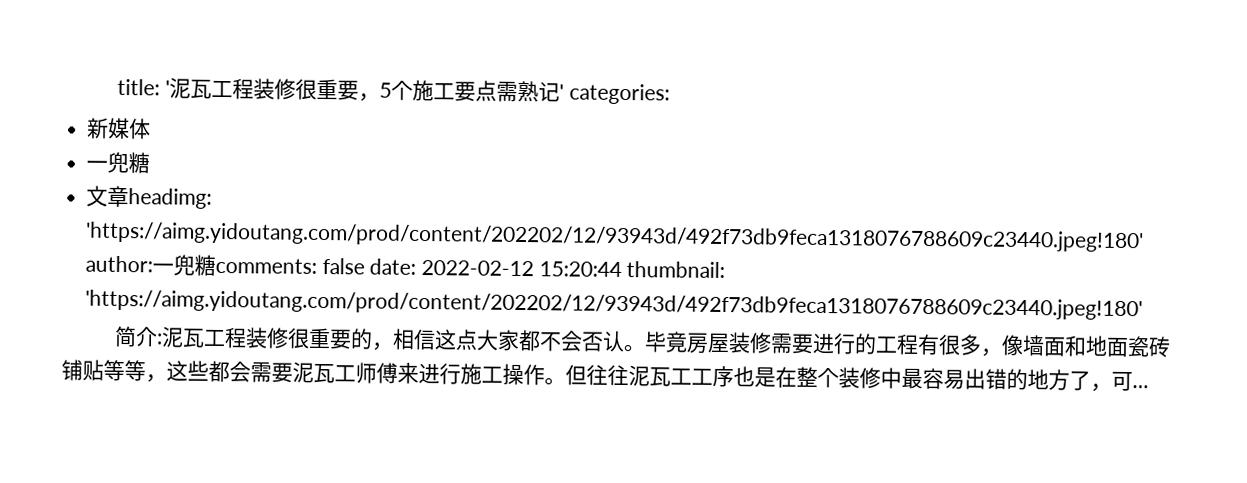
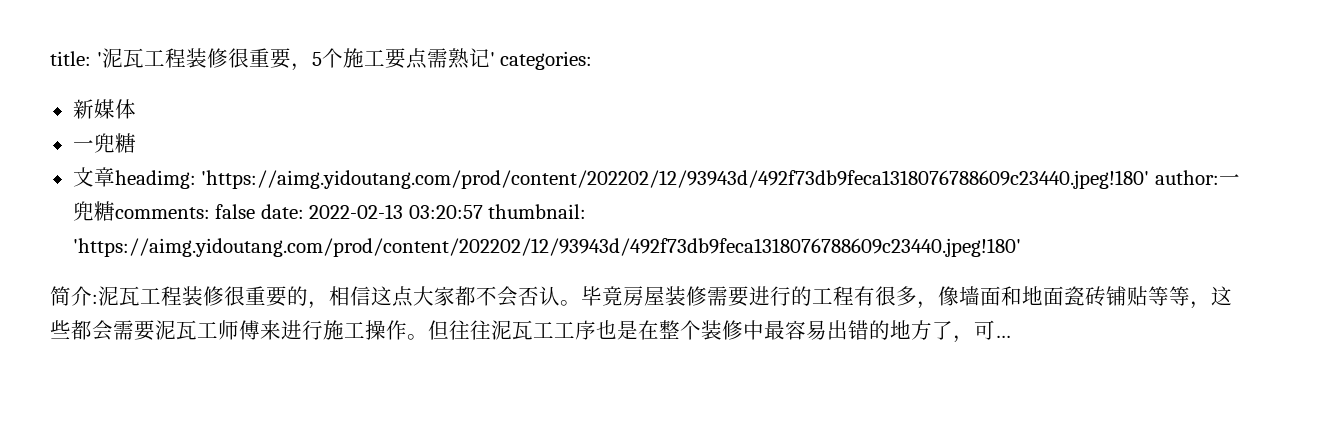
- 文章headimg: 'https://aimg.yidoutang.com/prod/content/202202/12/93943d/492f73db9feca1318076788609c23440.jpeg!180' author:一兜糖comments: false date: 2022-02-12 15:20:44 thumbnail: 'https://aimg.yidoutang.com/prod/content/202202/12/93943d/492f73db9feca1318076788609c23440.jpeg!180'
+ 文章headimg: 'https://aimg.yidoutang.com/prod/content/202202/12/93943d/492f73db9feca1318076788609c23440.jpeg!180' author:一兜糖comments: false date: 2022-02-13 03:20:57 thumbnail: 'https://aimg.yidoutang.com/prod/content/202202/12/93943d/492f73db9feca1318076788609c23440.jpeg!180'

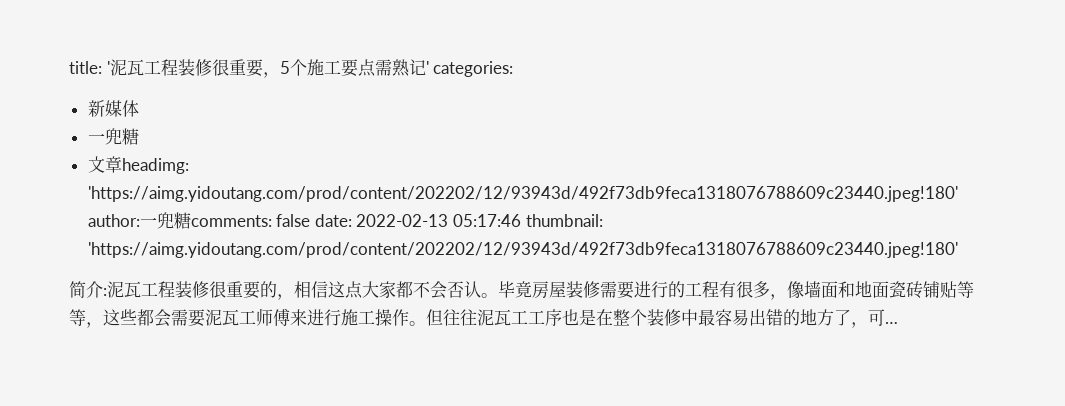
- 文章headimg: 'https://aimg.yidoutang.com/prod/content/202202/12/93943d/492f73db9feca1318076788609c23440.jpeg!180' author:一兜糖comments: false date: 2022-02-13 03:20:57 thumbnail: 'https://aimg.yidoutang.com/prod/content/202202/12/93943d/492f73db9feca1318076788609c23440.jpeg!180'
+ 文章headimg: 'https://aimg.yidoutang.com/prod/content/202202/12/93943d/492f73db9feca1318076788609c23440.jpeg!180' author:一兜糖comments: false date: 2022-02-13 05:17:46 thumbnail: 'https://aimg.yidoutang.com/prod/content/202202/12/93943d/492f73db9feca1318076788609c23440.jpeg!180'

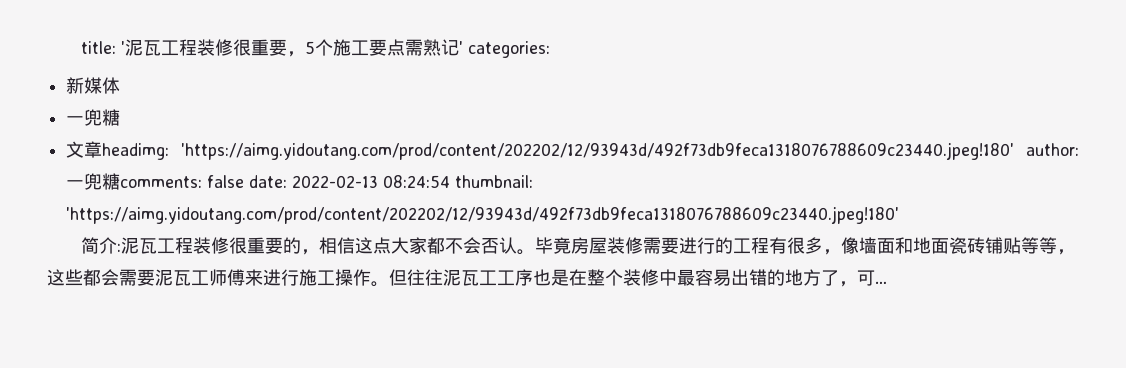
- 文章headimg: 'https://aimg.yidoutang.com/prod/content/202202/12/93943d/492f73db9feca1318076788609c23440.jpeg!180' author:一兜糖comments: false date: 2022-02-13 05:17:46 thumbnail: 'https://aimg.yidoutang.com/prod/content/202202/12/93943d/492f73db9feca1318076788609c23440.jpeg!180'
+ 文章headimg: 'https://aimg.yidoutang.com/prod/content/202202/12/93943d/492f73db9feca1318076788609c23440.jpeg!180' author:一兜糖comments: false date: 2022-02-13 08:24:54 thumbnail: 'https://aimg.yidoutang.com/prod/content/202202/12/93943d/492f73db9feca1318076788609c23440.jpeg!180'

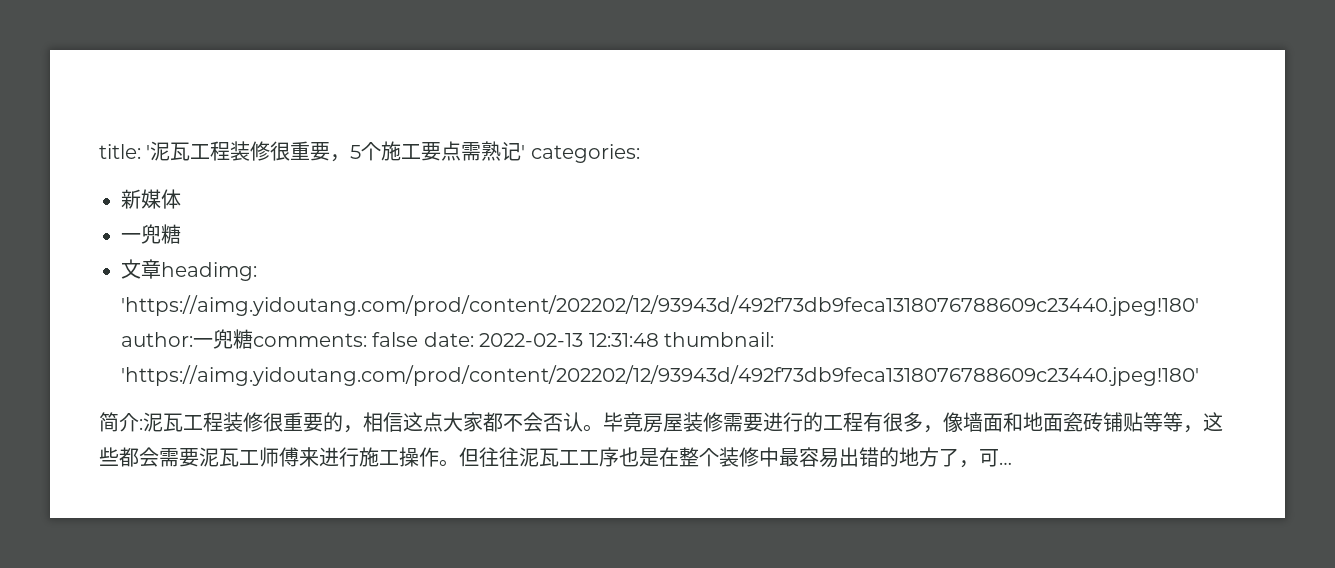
- 文章headimg: 'https://aimg.yidoutang.com/prod/content/202202/12/93943d/492f73db9feca1318076788609c23440.jpeg!180' author:一兜糖comments: false date: 2022-02-13 08:24:54 thumbnail: 'https://aimg.yidoutang.com/prod/content/202202/12/93943d/492f73db9feca1318076788609c23440.jpeg!180'
+ 文章headimg: 'https://aimg.yidoutang.com/prod/content/202202/12/93943d/492f73db9feca1318076788609c23440.jpeg!180' author:一兜糖comments: false date: 2022-02-13 12:31:48 thumbnail: 'https://aimg.yidoutang.com/prod/content/202202/12/93943d/492f73db9feca1318076788609c23440.jpeg!180'

